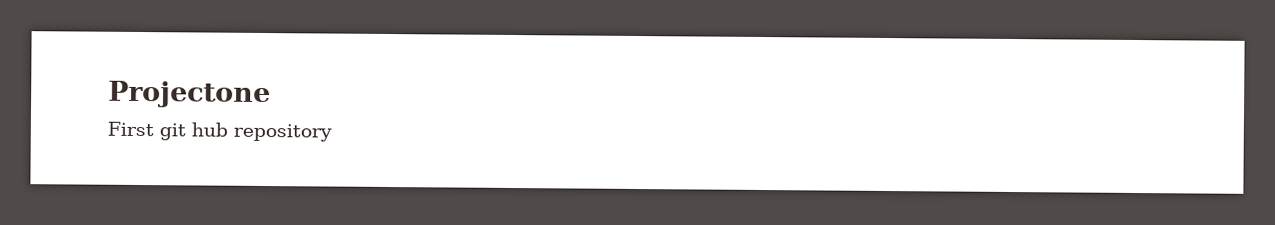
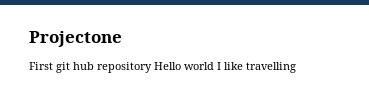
- First git hub repository
+ First git hub repository Hello world I like travelling

